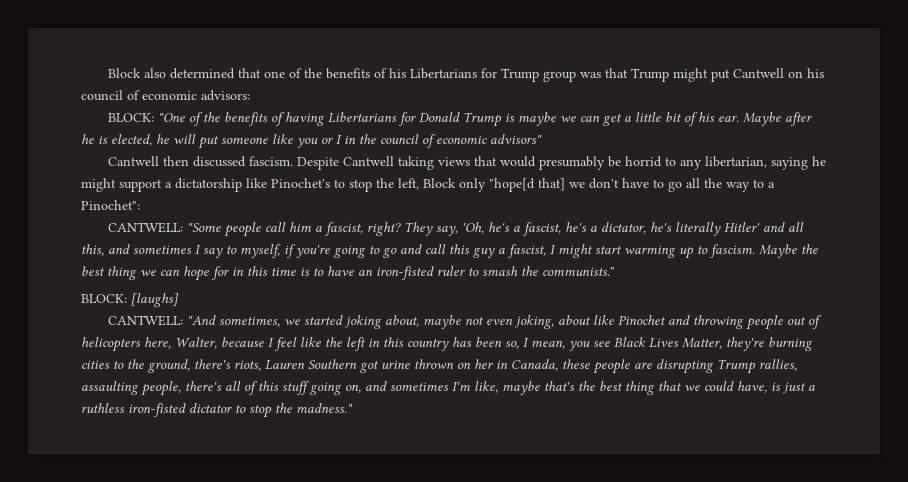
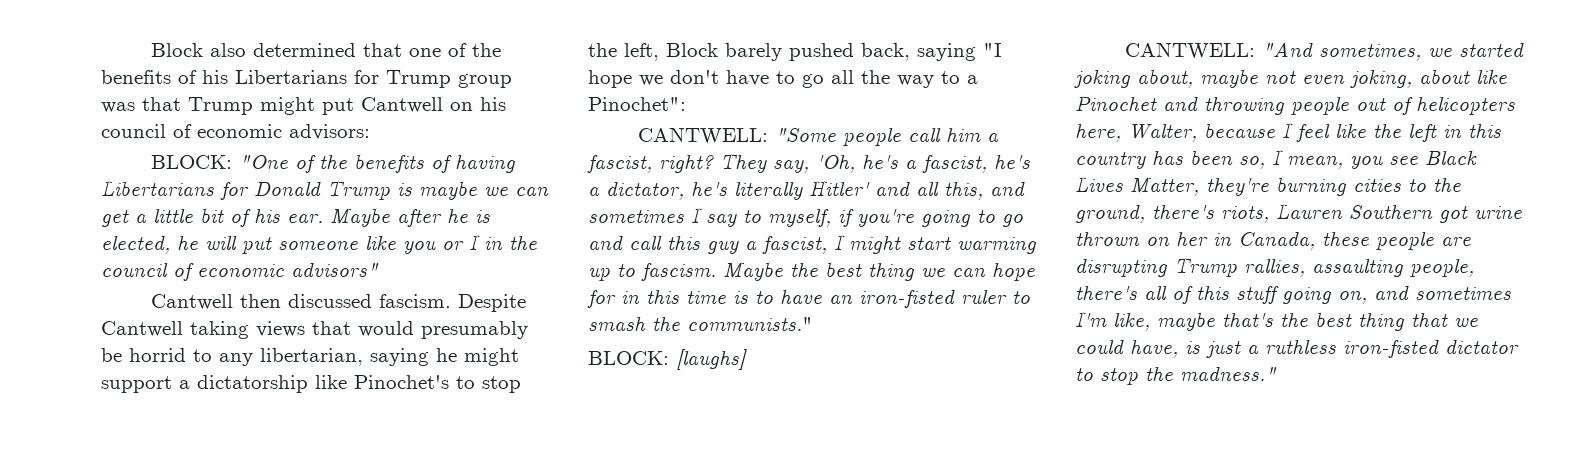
- Despite Cantwell taking views that would presumably be horrid to any libertarian, saying he might support a dictatorship like Pinochet's to stop the left, Block only "hope[d that] we don't have to go all the way to a Pinochet":
+ Despite Cantwell taking views that would presumably be horrid to any libertarian, saying he might support a dictatorship like Pinochet's to stop the left, Block barely pushed back, saying "I hope we don't have to go all the way to a Pinochet":

